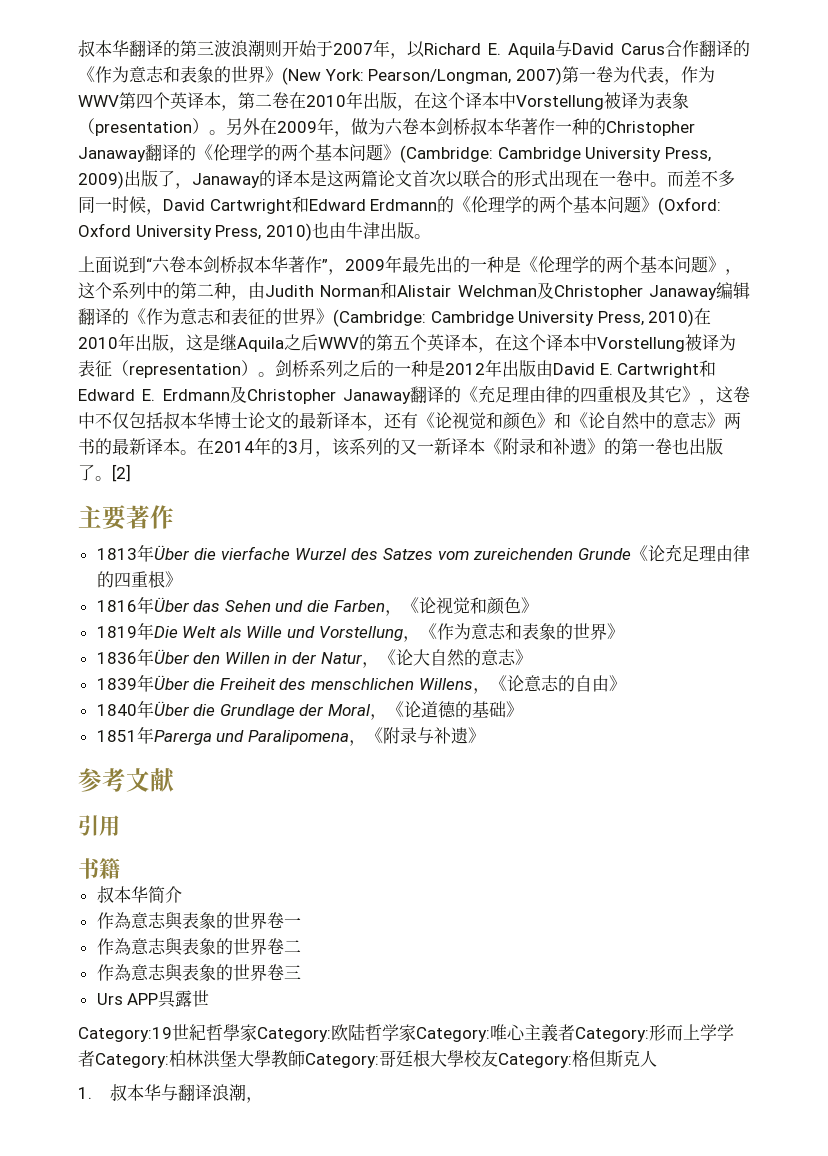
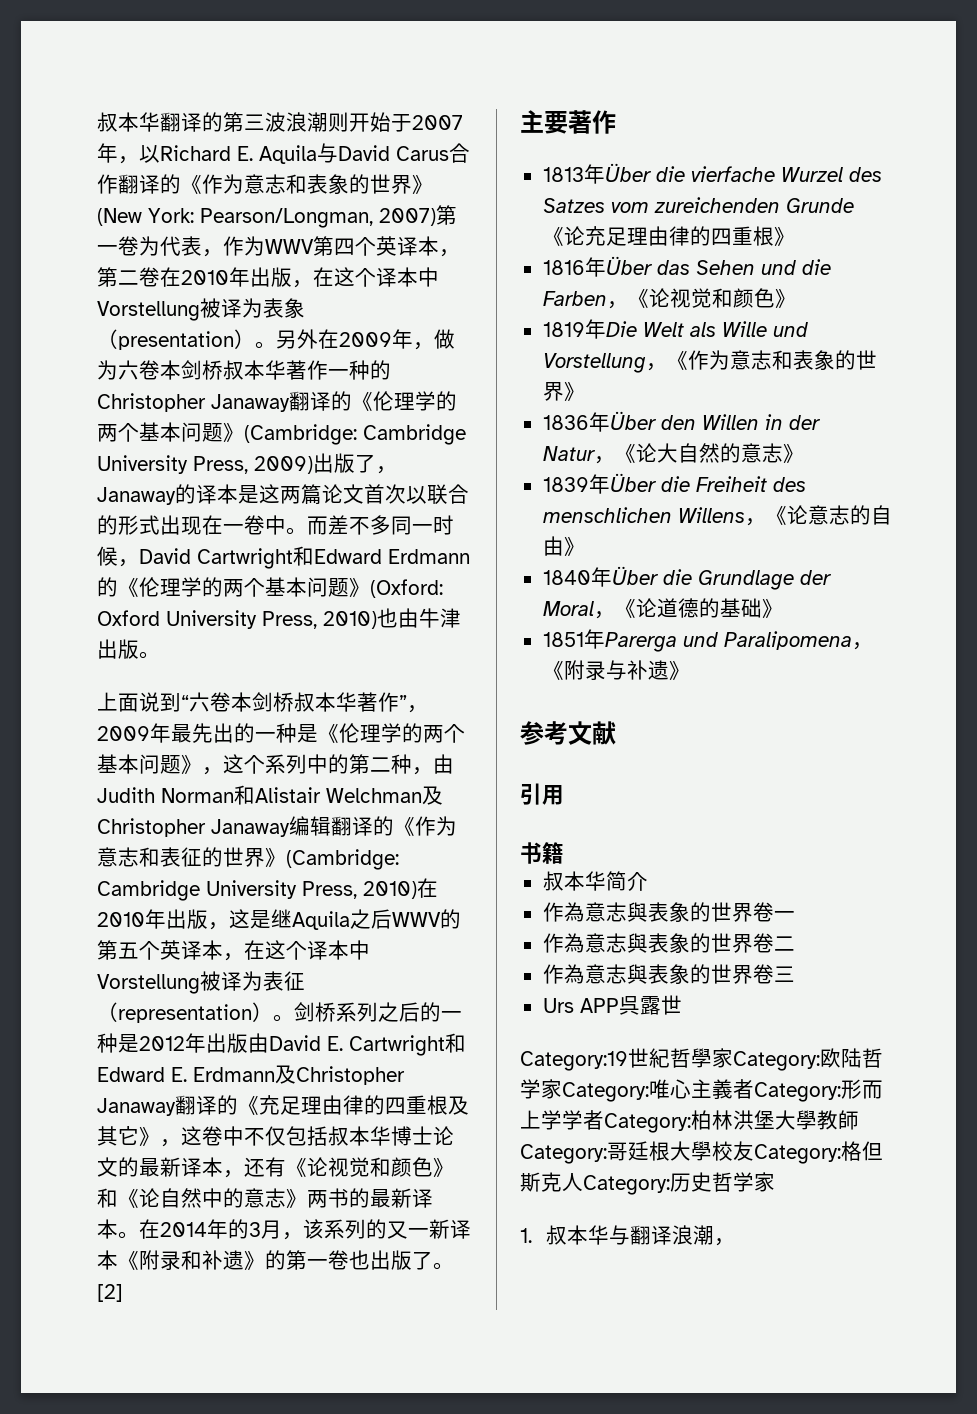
- Category:19世紀哲學家Category:欧陆哲学家Category:唯心主義者Category:形而上学学者Category:柏林洪堡大學教師Category:哥廷根大學校友Category:格但斯克人
+ Category:19世紀哲學家Category:欧陆哲学家Category:唯心主義者Category:形而上学学者Category:柏林洪堡大學教師Category:哥廷根大學校友Category:格但斯克人Category:历史哲学家

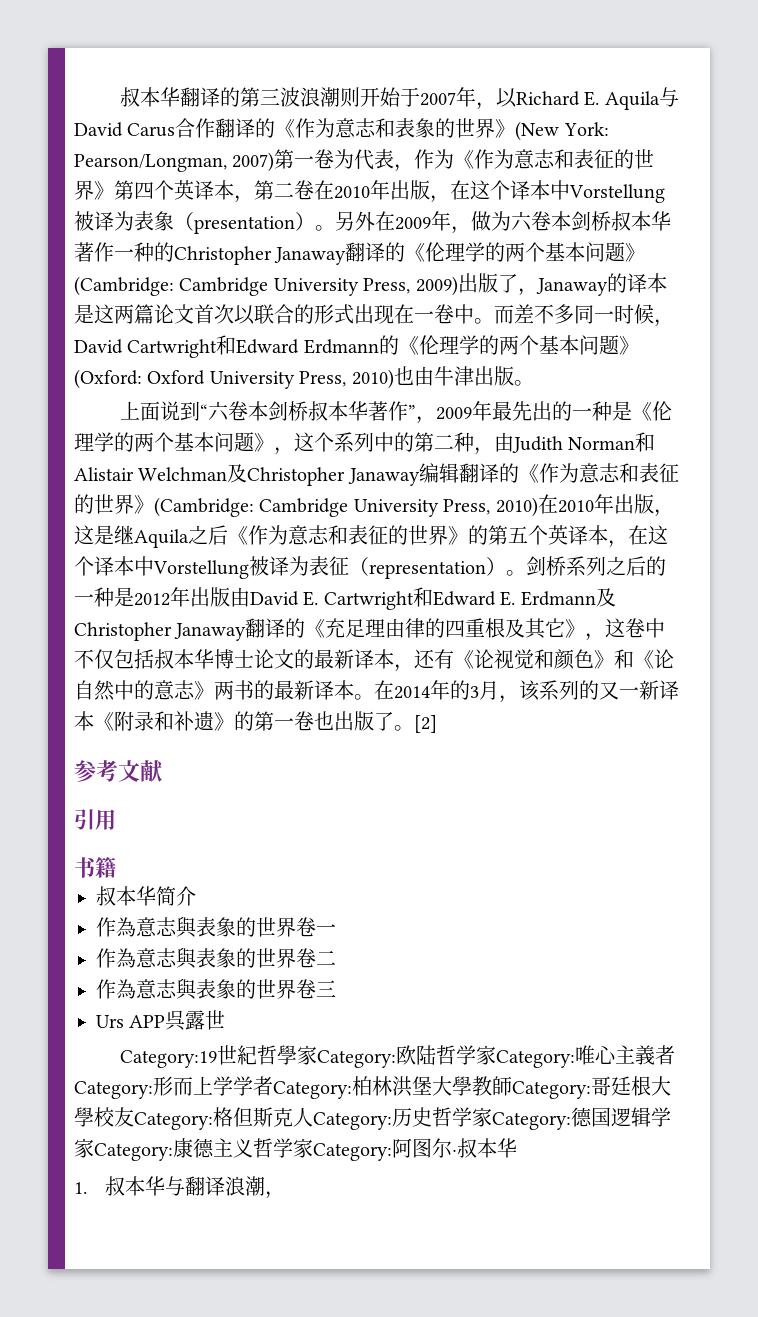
- 叔本华翻译的第三波浪潮则开始于2007年，以Richard E. Aquila与David Carus合作翻译的《作为意志和表象的世界》(New York: Pearson/Longman, 2007)第一卷为代表，作为WWV第四个英译本，第二卷在2010年出版，在这个译本中Vorstellung被译为表象（presentation）。
+ 叔本华翻译的第三波浪潮则开始于2007年，以Richard E. Aquila与David Carus合作翻译的《作为意志和表象的世界》(New York: Pearson/Longman, 2007)第一卷为代表，作为《作为意志和表征的世界》第四个英译本，第二卷在2010年出版，在这个译本中Vorstellung被译为表象（presentation）。
- Cambridge University Press, 2010)在2010年出版，这是继Aquila之后WWV的第五个英译本，在这个译本中Vorstellung被译为表征（representation）。
+ Cambridge University Press, 2010)在2010年出版，这是继Aquila之后《作为意志和表征的世界》的第五个英译本，在这个译本中Vorstellung被译为表征（representation）。
- 主要著作
- 1813年Über die vierfache Wurzel des Satzes vom zureichenden Grunde《论充足理由律的四重根》
- 1816年Über das Sehen und die Farben，《论视觉和颜色》
- 1819年Die Welt als Wille und Vorstellung，《作为意志和表象的世界》
- 1836年Über den Willen in der Natur，《论大自然的意志》
- 1839年Über die Freiheit des menschlichen Willens，《论意志的自由》
- 1840年Über die Grundlage der Moral，《论道德的基础》
- 1851年Parerga und Paralipomena，《附录与补遗》
- Category:19世紀哲學家Category:欧陆哲学家Category:唯心主義者Category:形而上学学者Category:柏林洪堡大學教師Category:哥廷根大學校友Category:格但斯克人Category:历史哲学家
+ Category:19世紀哲學家Category:欧陆哲学家Category:唯心主義者Category:形而上学学者Category:柏林洪堡大學教師Category:哥廷根大學校友Category:格但斯克人Category:历史哲学家Category:德国逻辑学家Category:康德主义哲学家Category:阿图尔·叔本华

